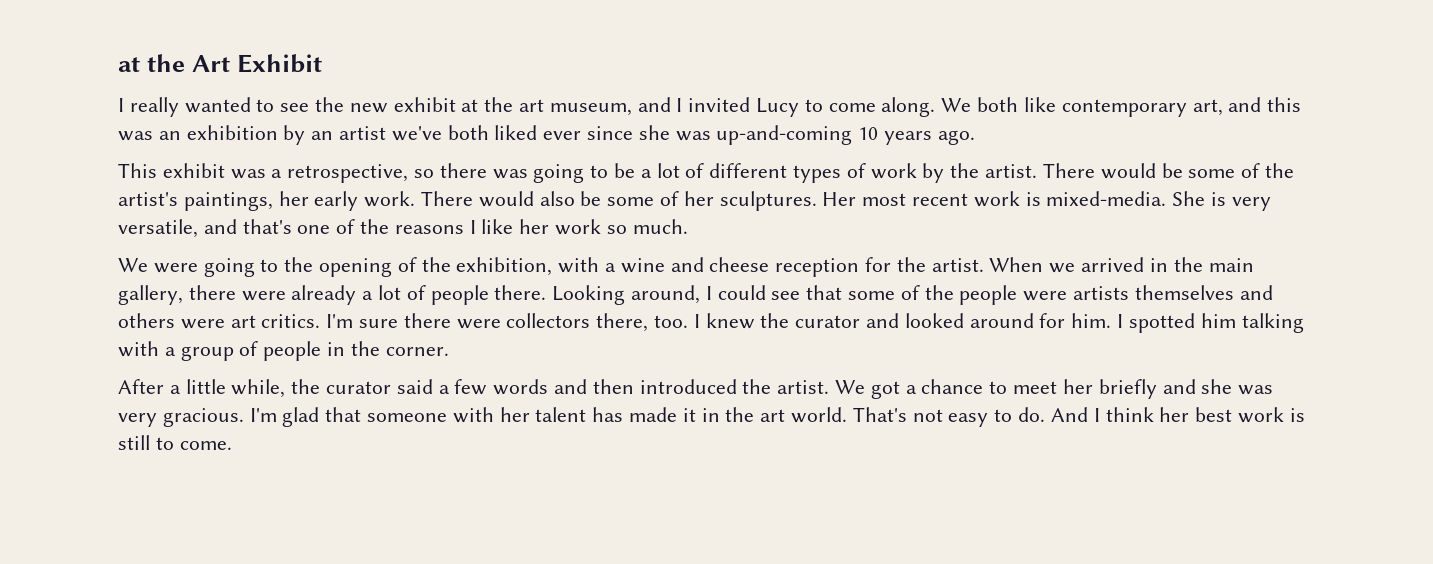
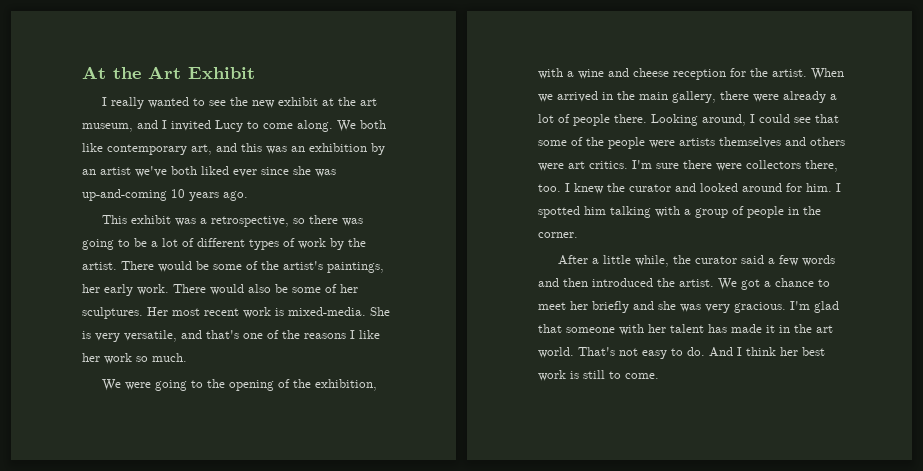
- at the Art Exhibit
+ At the Art Exhibit

